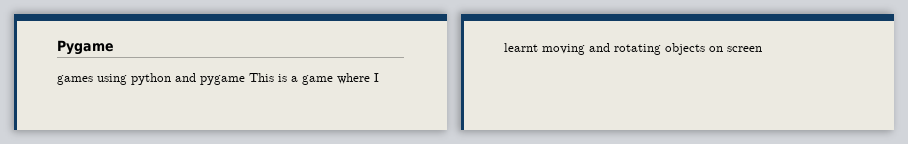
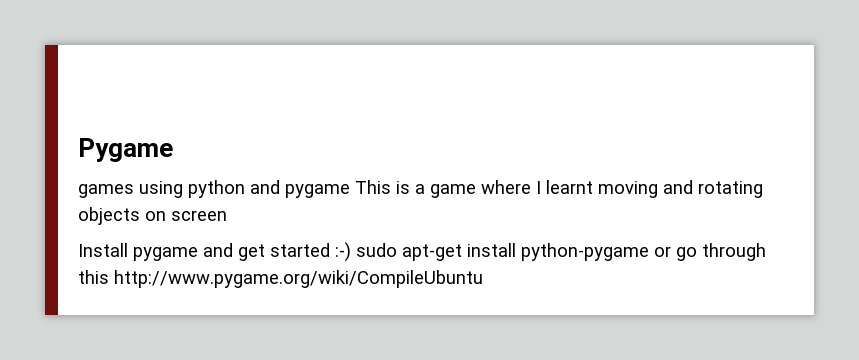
+ Install pygame and get started :-) sudo apt-get install python-pygame or go through this http://www.pygame.org/wiki/CompileUbuntu

